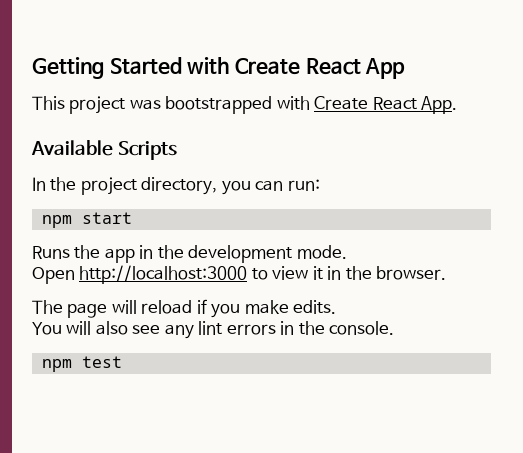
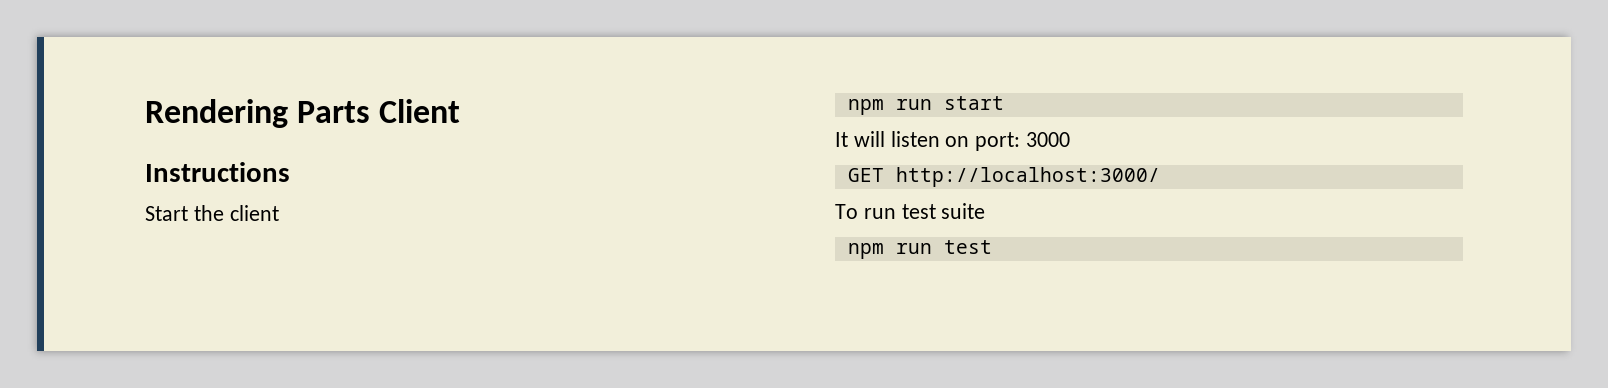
- Getting Started with Create React App
- This project was bootstrapped with Create React App.
- Available Scripts
- In the project directory, you can run:
- npm start
+ Rendering Parts Client
+ Instructions
+ Start the client
+ npm run start
- Runs the app in the development mode.
- Open http://localhost:3000 to view it in the browser.
- The page will reload if you make edits.
- You will also see any lint errors in the console.
- npm test
+ It will listen on port: 3000
+ GET http://localhost:3000/
+ To run test suite
+ npm run test

